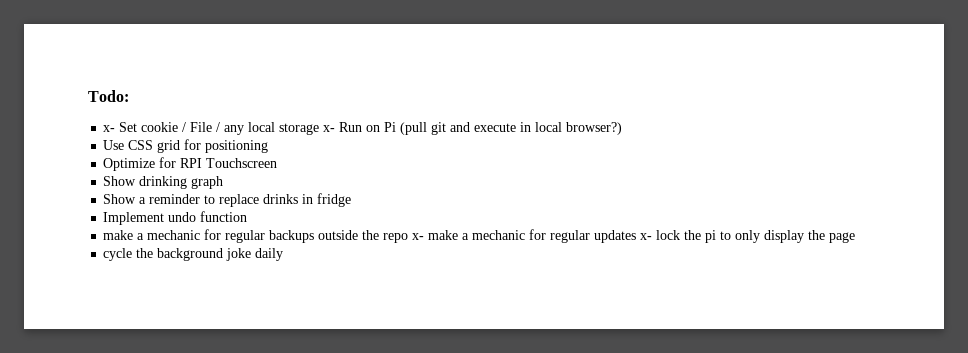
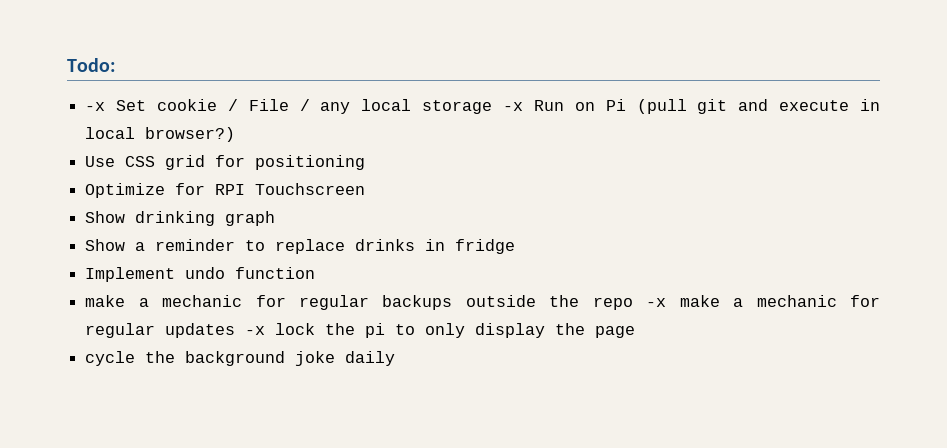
- x- Set cookie / File / any local storage x- Run on Pi (pull git and execute in local browser?)
+ -x Set cookie / File / any local storage -x Run on Pi (pull git and execute in local browser?)
- make a mechanic for regular backups outside the repo x- make a mechanic for regular updates x- lock the pi to only display the page
+ make a mechanic for regular backups outside the repo -x make a mechanic for regular updates -x lock the pi to only display the page

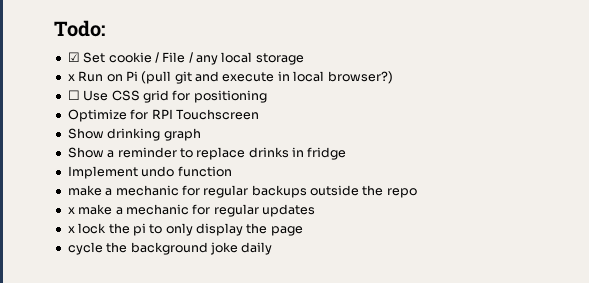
- -x Set cookie / File / any local storage -x Run on Pi (pull git and execute in local browser?)
+ ☑ Set cookie / File / any local storage
+ x Run on Pi (pull git and execute in local browser?)
- Use CSS grid for positioning
+ ☐ Use CSS grid for positioning
- make a mechanic for regular backups outside the repo -x make a mechanic for regular updates -x lock the pi to only display the page
+ make a mechanic for regular backups outside the repo
+ x make a mechanic for regular updates
+ x lock the pi to only display the page

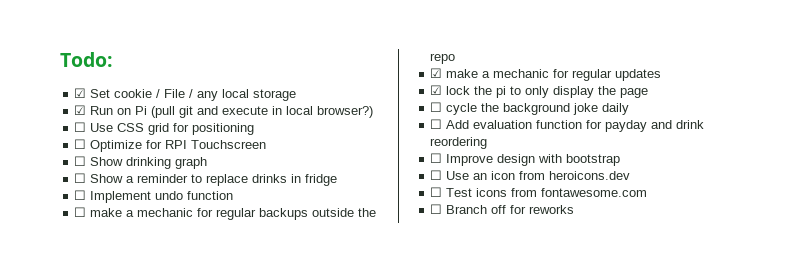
- x Run on Pi (pull git and execute in local browser?)
+ ☑ Run on Pi (pull git and execute in local browser?)
- Optimize for RPI Touchscreen
+ ☐ Optimize for RPI Touchscreen
- Show drinking graph
+ ☐ Show drinking graph
- Show a reminder to replace drinks in fridge
+ ☐ Show a reminder to replace drinks in fridge
- Implement undo function
+ ☐ Implement undo function
- make a mechanic for regular backups outside the repo
+ ☐ make a mechanic for regular backups outside the repo
- x make a mechanic for regular updates
+ ☑ make a mechanic for regular updates
- x lock the pi to only display the page
+ ☑ lock the pi to only display the page
- cycle the background joke daily
+ ☐ cycle the background joke daily
+ ☐ Add evaluation function for payday and drink reordering
+ ☐ Improve design with bootstrap
+ ☐ Use an icon from heroicons.dev
+ ☐ Test icons from fontawesome.com
+ ☐ Branch off for reworks

